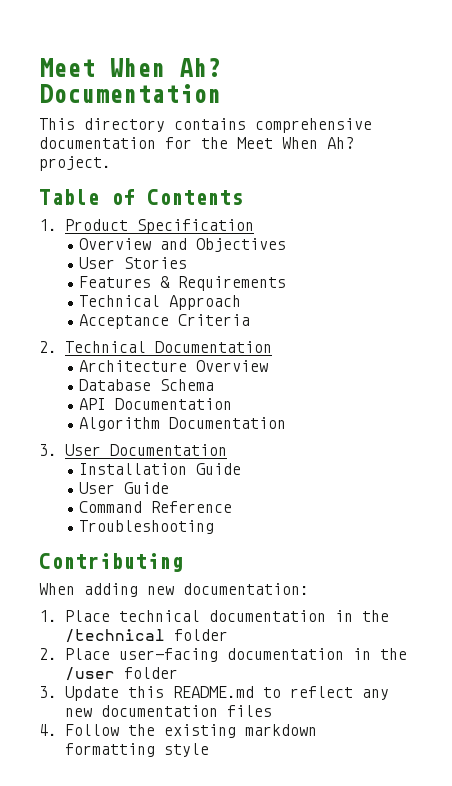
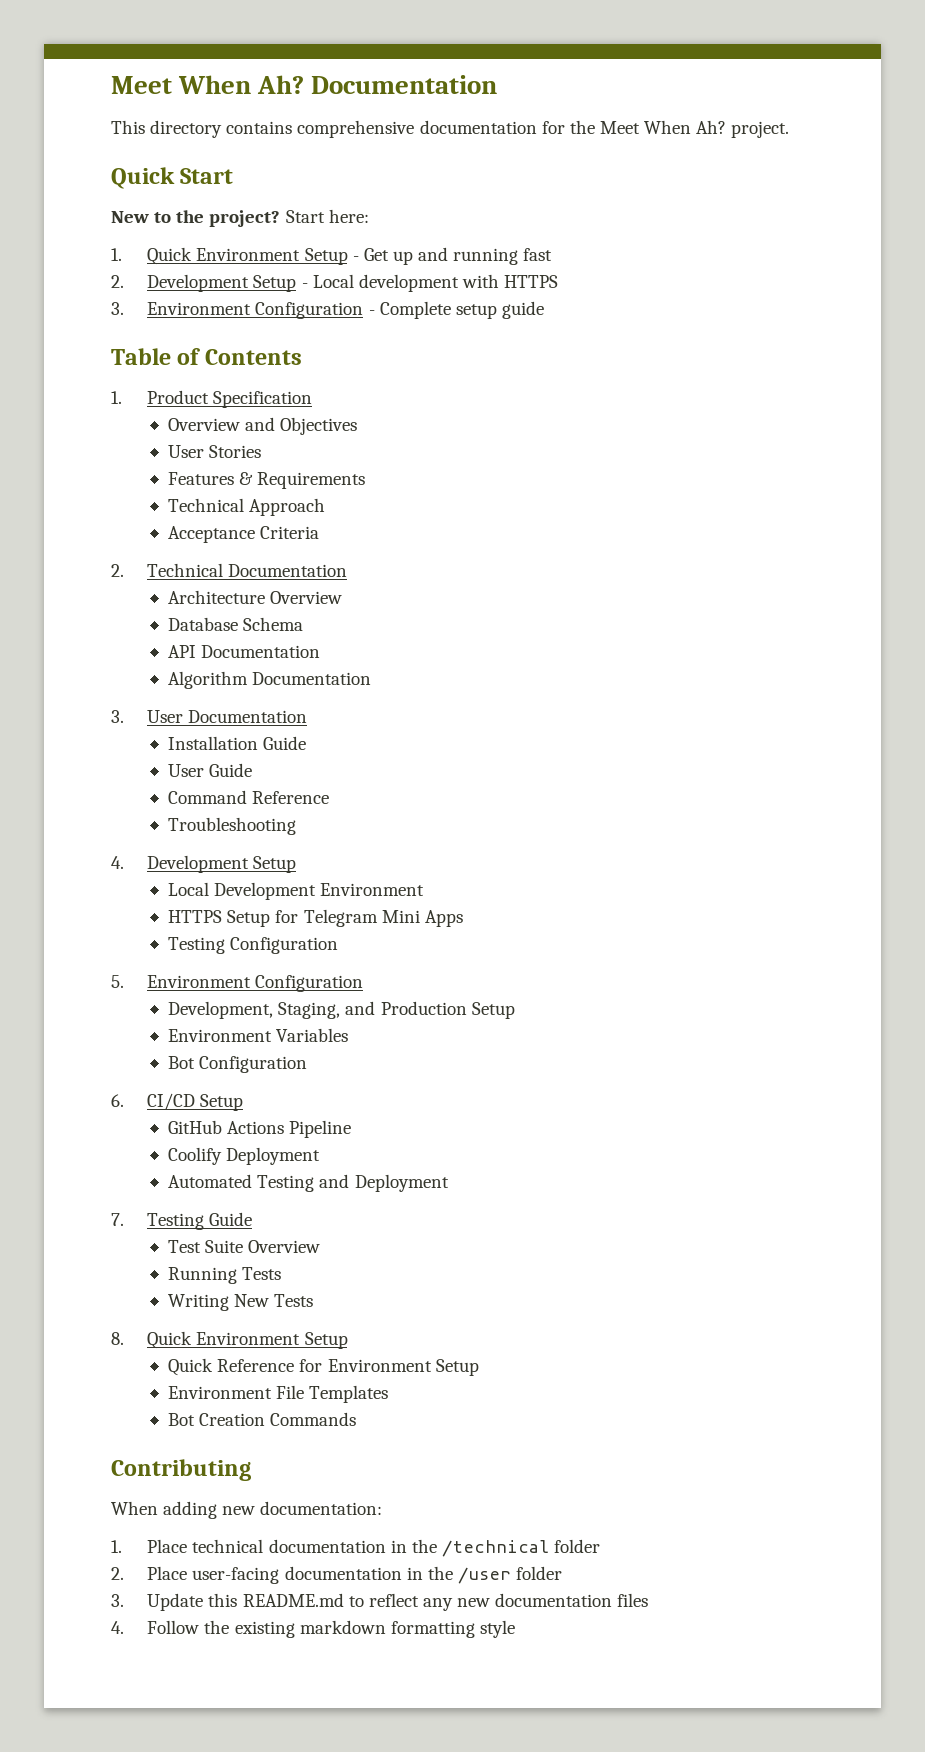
+ Quick Start
+ New to the project? Start here:
+ 1. Quick Environment Setup - Get up and running fast
+ 2. Development Setup - Local development with HTTPS
+ 3. Environment Configuration - Complete setup guide
+ 4. Development Setup
+ Local Development Environment
+ HTTPS Setup for Telegram Mini Apps
+ Testing Configuration
+ 5. Environment Configuration
+ Development, Staging, and Production Setup
+ Environment Variables
+ Bot Configuration
+ 6. CI/CD Setup
+ GitHub Actions Pipeline
+ Coolify Deployment
+ Automated Testing and Deployment
+ 7. Testing Guide
+ Test Suite Overview
+ Running Tests
+ Writing New Tests
+ 8. Quick Environment Setup
+ Quick Reference for Environment Setup
+ Environment File Templates
+ Bot Creation Commands

